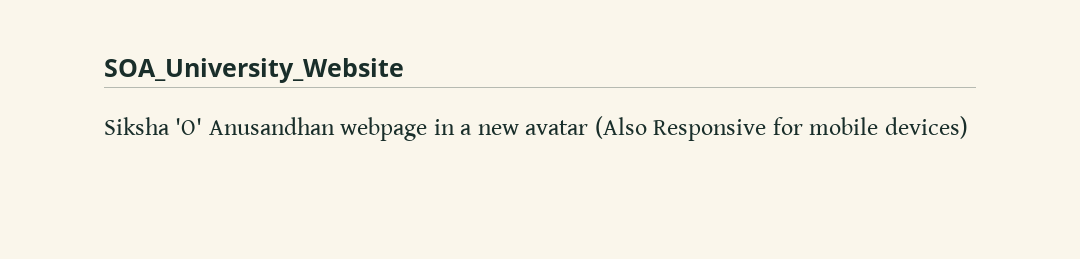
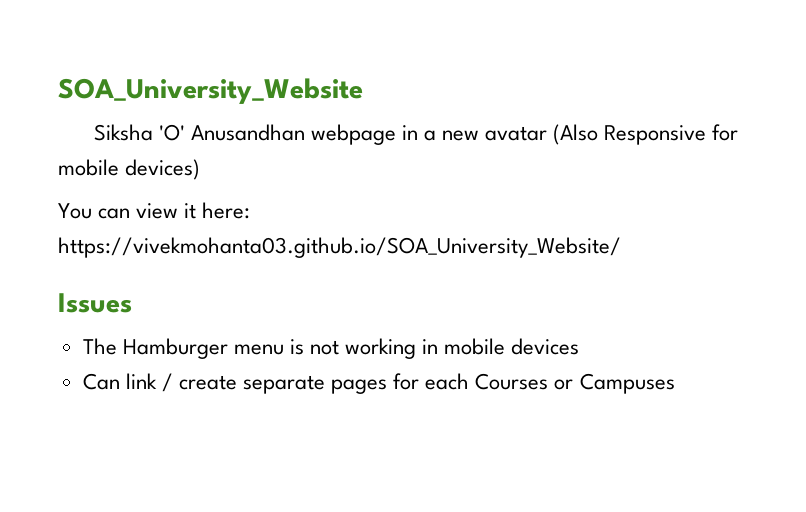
+ You can view it here: https://vivekmohanta03.github.io/SOA_University_Website/
+ Issues
+ The Hamburger menu is not working in mobile devices
+ Can link / create separate pages for each Courses or Campuses

